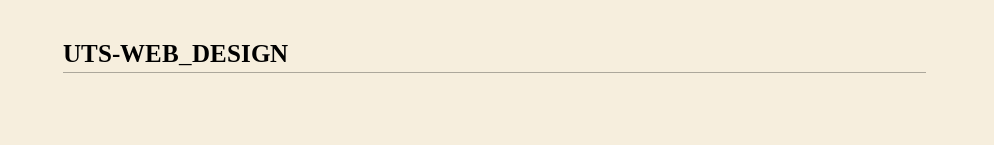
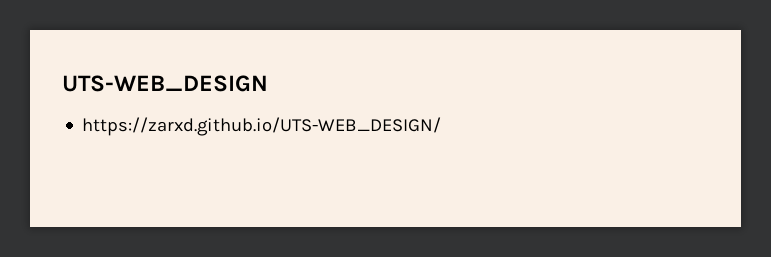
+ https://zarxd.github.io/UTS-WEB_DESIGN/

